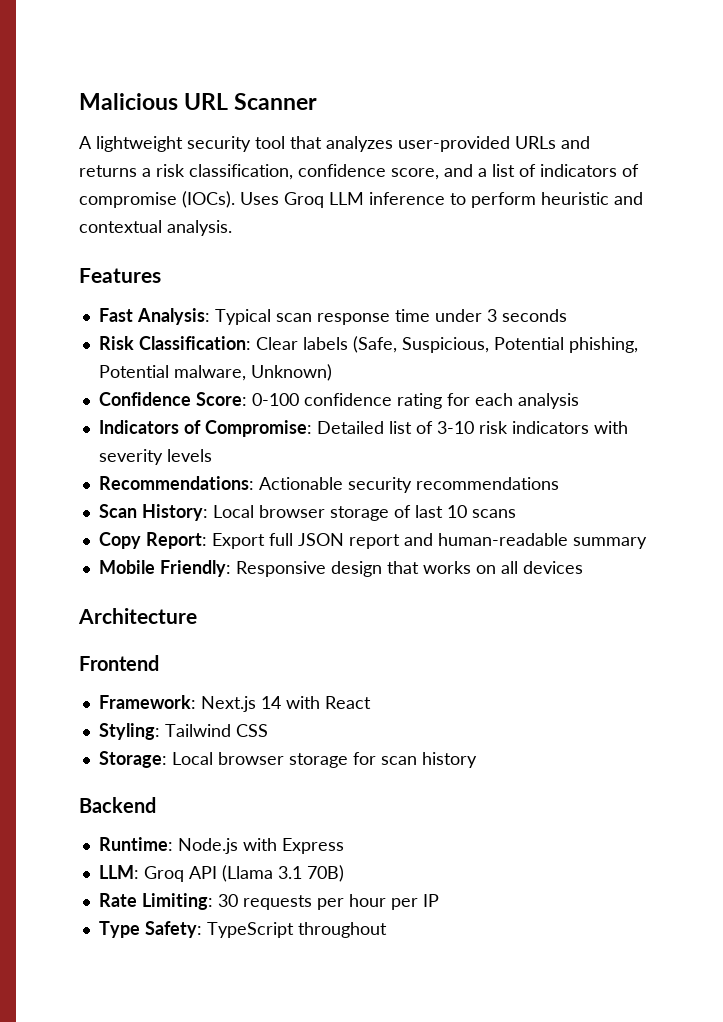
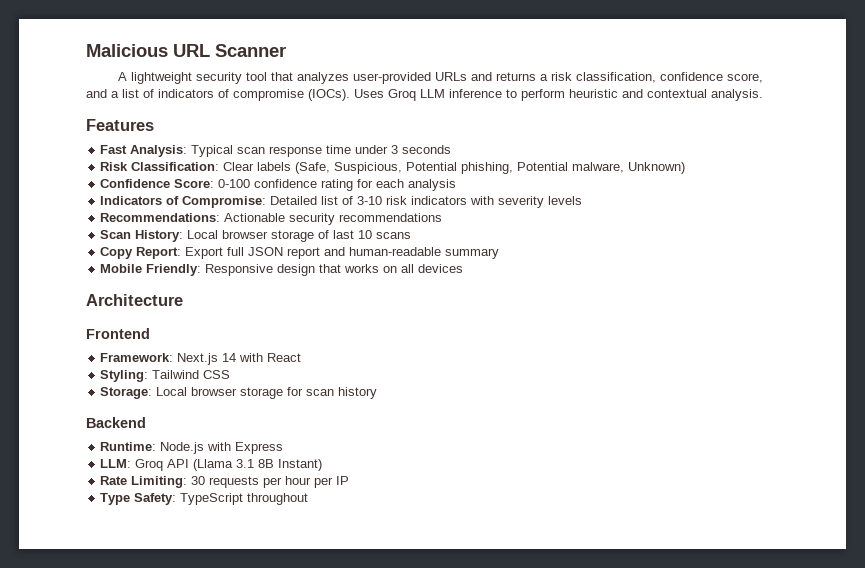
- LLM: Groq API (Llama 3.1 70B)
+ LLM: Groq API (Llama 3.1 8B Instant)

